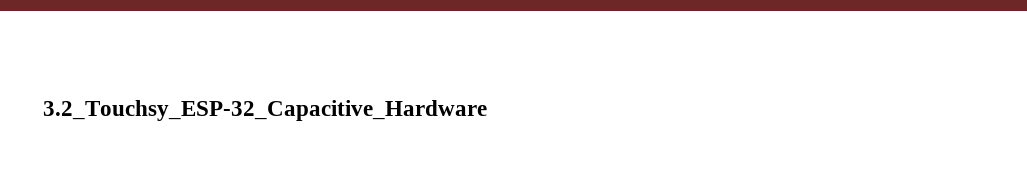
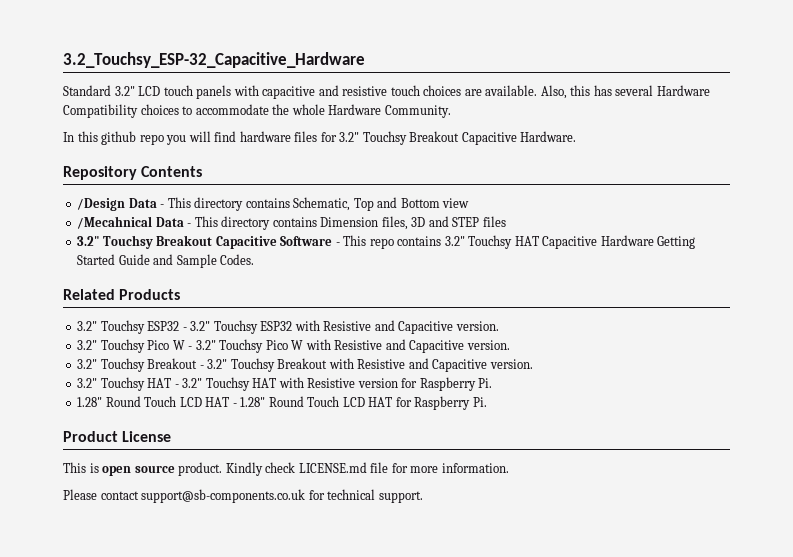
+ Standard 3.2" LCD touch panels with capacitive and resistive touch choices are available. Also, this has several Hardware Compatibility choices to accommodate the whole Hardware Community.
+ In this github repo you will find hardware files for 3.2" Touchsy Breakout Capacitive Hardware.
+ Repository Contents
+ /Design Data - This directory contains Schematic, Top and Bottom view
+ /Mecahnical Data - This directory contains Dimension files, 3D and STEP files
+ 3.2" Touchsy Breakout Capacitive Software - This repo contains 3.2" Touchsy HAT Capacitive Hardware Getting Started Guide and Sample Codes.
+ Related Products
+ 3.2" Touchsy ESP32 - 3.2" Touchsy ESP32 with Resistive and Capacitive version.
+ 3.2" Touchsy Pico W - 3.2" Touchsy Pico W with Resistive and Capacitive version.
+ 3.2" Touchsy Breakout - 3.2" Touchsy Breakout with Resistive and Capacitive version.
+ 3.2" Touchsy HAT - 3.2" Touchsy HAT with Resistive version for Raspberry Pi.
+ 1.28" Round Touch LCD HAT - 1.28" Round Touch LCD HAT for Raspberry Pi.
+ Product License
+ This is open source product. Kindly check LICENSE.md file for more information.
+ Please contact support@sb-components.co.uk for technical support.

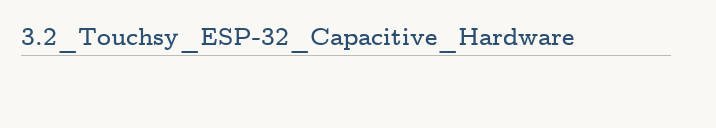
- Standard 3.2" LCD touch panels with capacitive and resistive touch choices are available. Also, this has several Hardware Compatibility choices to accommodate the whole Hardware Community.
- In this github repo you will find hardware files for 3.2" Touchsy Breakout Capacitive Hardware.
- Repository Contents
- /Design Data - This directory contains Schematic, Top and Bottom view
- /Mecahnical Data - This directory contains Dimension files, 3D and STEP files
- 3.2" Touchsy Breakout Capacitive Software - This repo contains 3.2" Touchsy HAT Capacitive Hardware Getting Started Guide and Sample Codes.
- Related Products
- 3.2" Touchsy ESP32 - 3.2" Touchsy ESP32 with Resistive and Capacitive version.
- 3.2" Touchsy Pico W - 3.2" Touchsy Pico W with Resistive and Capacitive version.
- 3.2" Touchsy Breakout - 3.2" Touchsy Breakout with Resistive and Capacitive version.
- 3.2" Touchsy HAT - 3.2" Touchsy HAT with Resistive version for Raspberry Pi.
- 1.28" Round Touch LCD HAT - 1.28" Round Touch LCD HAT for Raspberry Pi.
- Product License
- This is open source product. Kindly check LICENSE.md file for more information.
- Please contact support@sb-components.co.uk for technical support.

